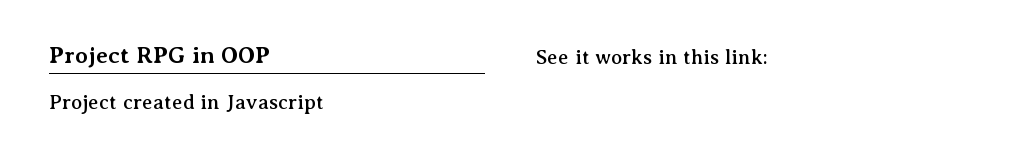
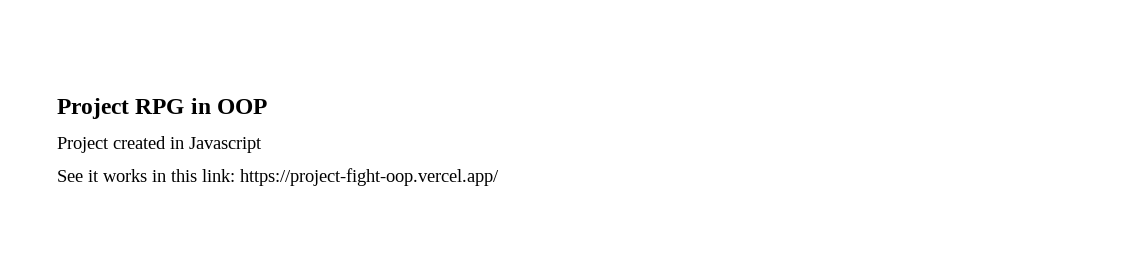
- See it works in this link:
+ See it works in this link: https://project-fight-oop.vercel.app/

